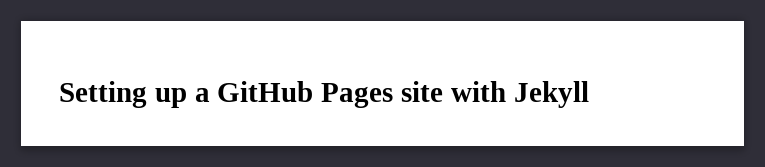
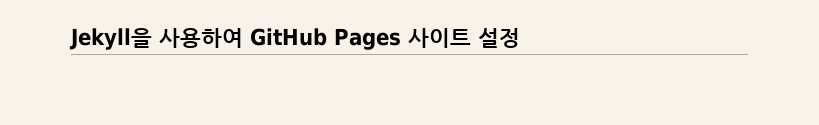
- Setting up a GitHub Pages site with Jekyll
+ Jekyll을 사용하여 GitHub Pages 사이트 설정

